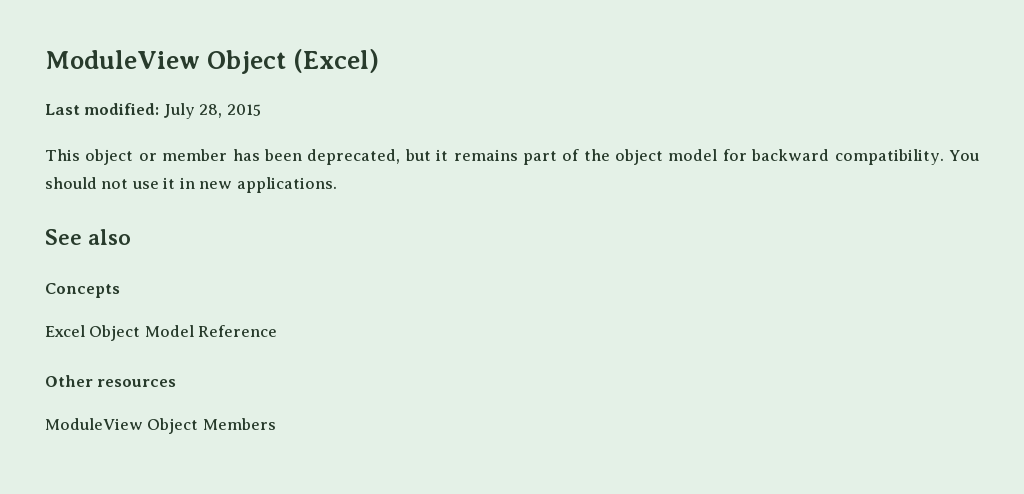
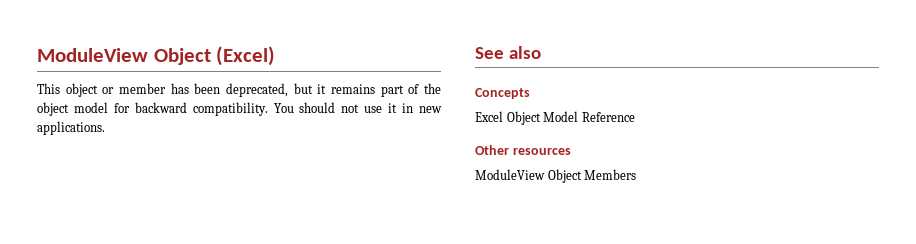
- Last modified: July 28, 2015

